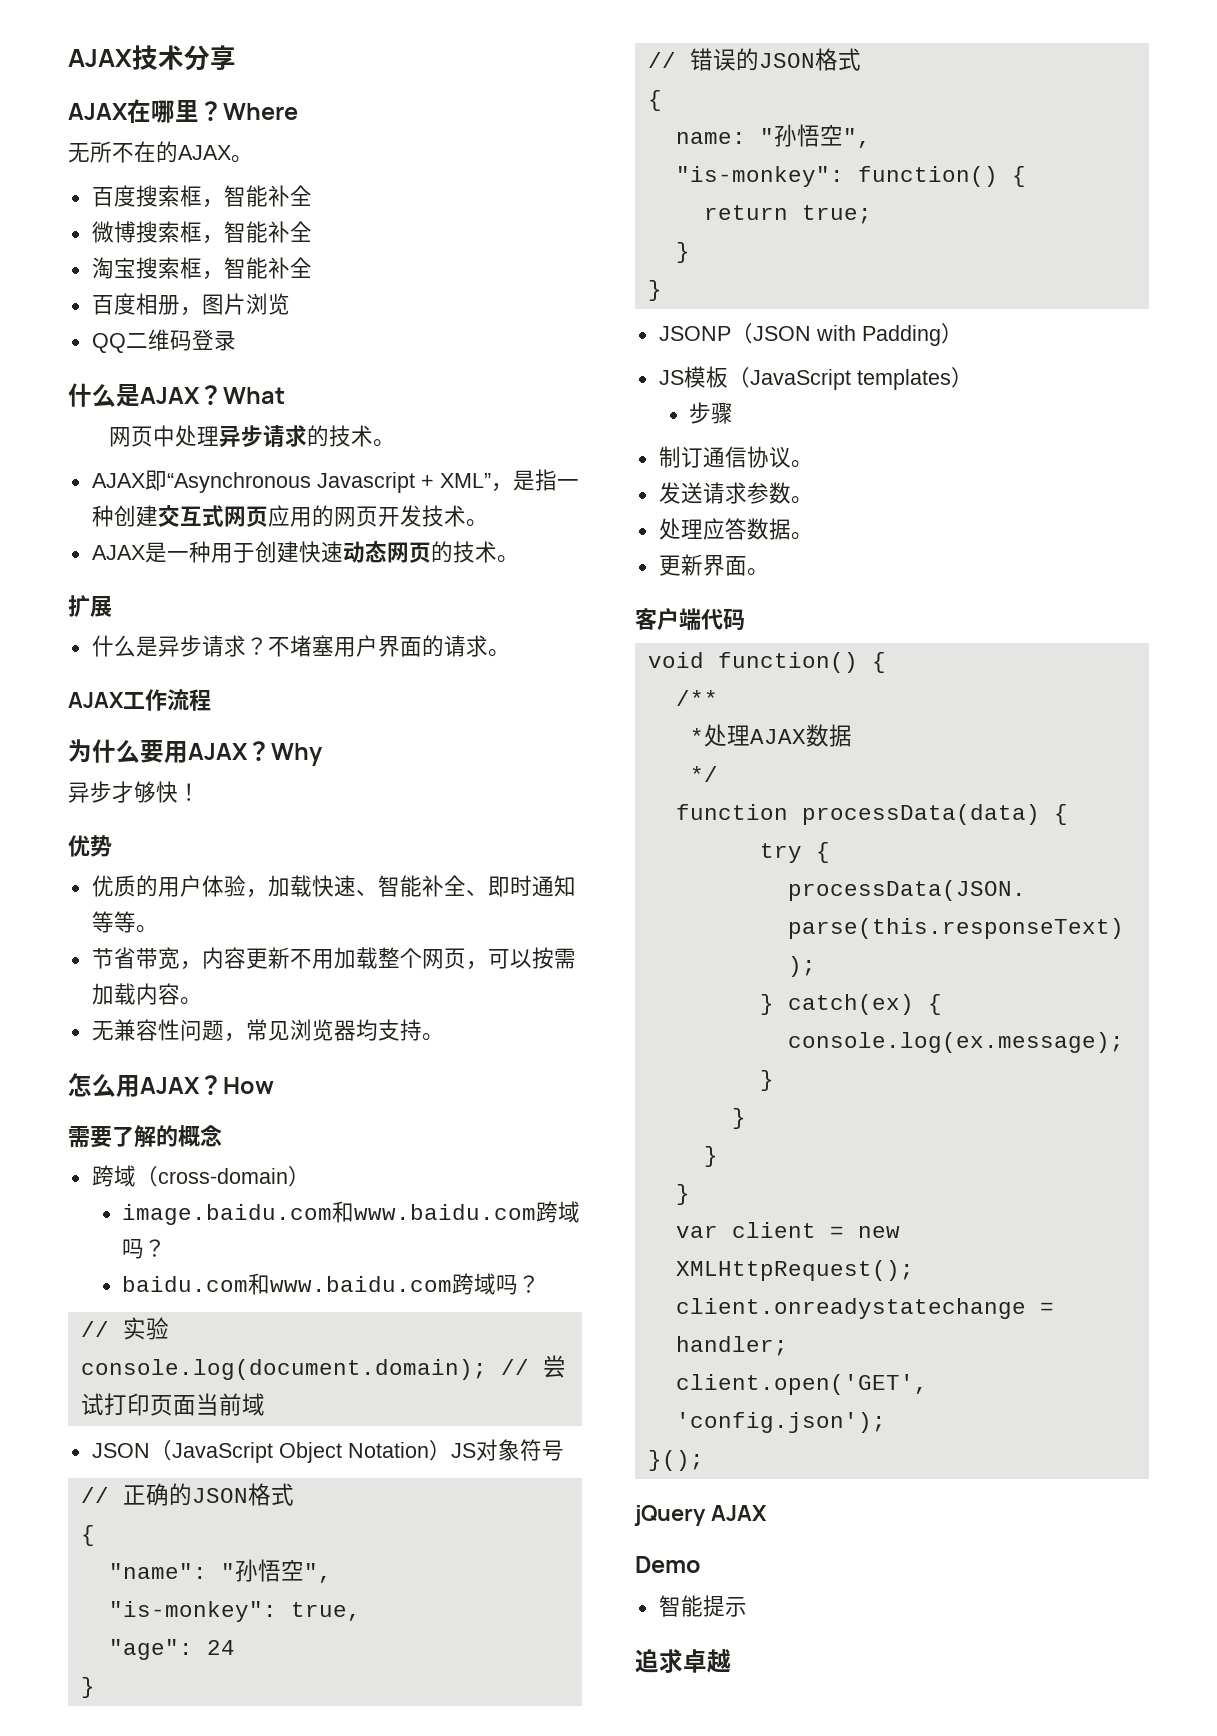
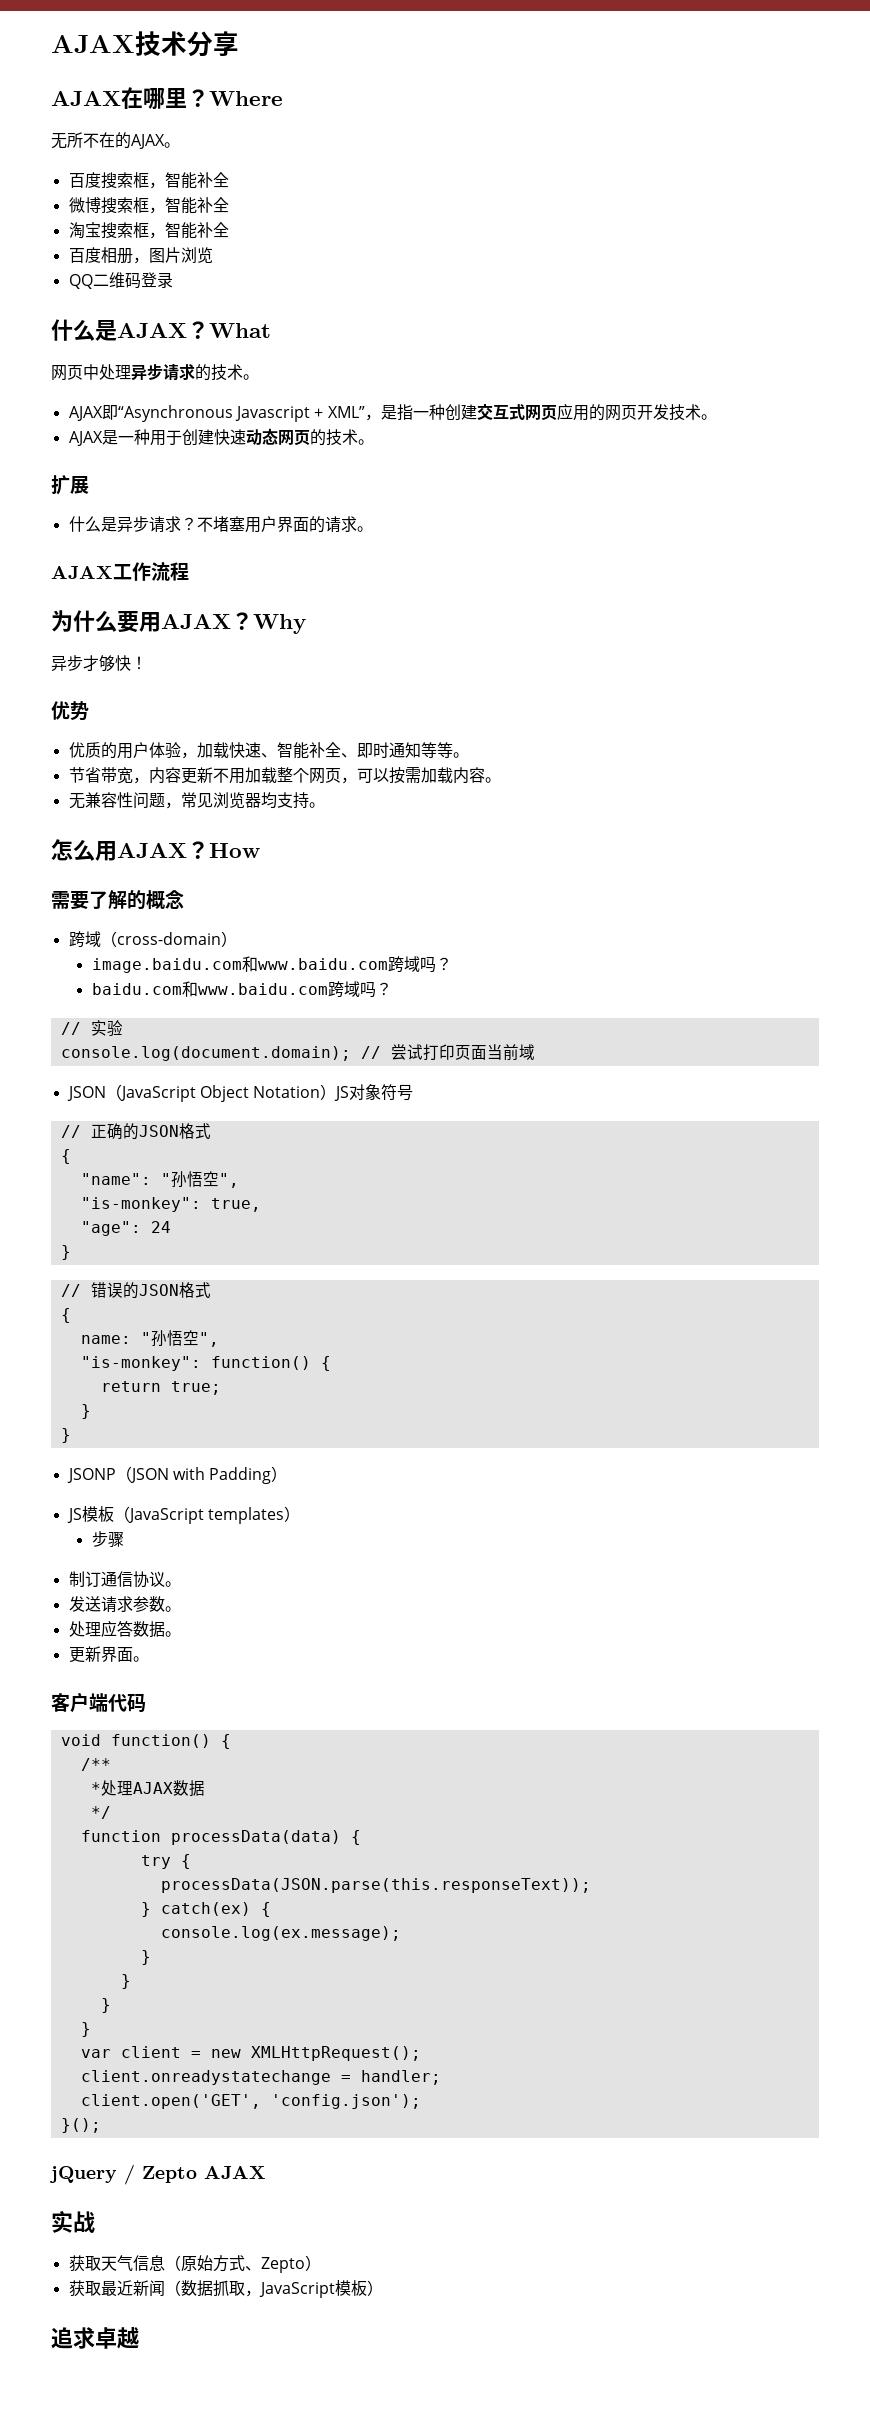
- jQuery AJAX
+ jQuery / Zepto AJAX
- Demo
- 智能提示
+ 实战
+ 获取天气信息（原始方式、Zepto）
+ 获取最近新闻（数据抓取，JavaScript模板）

